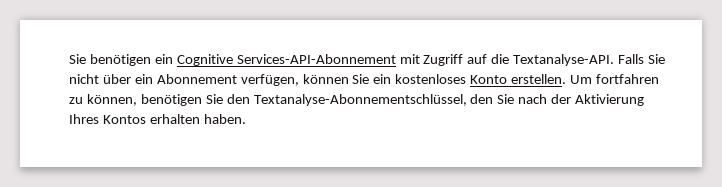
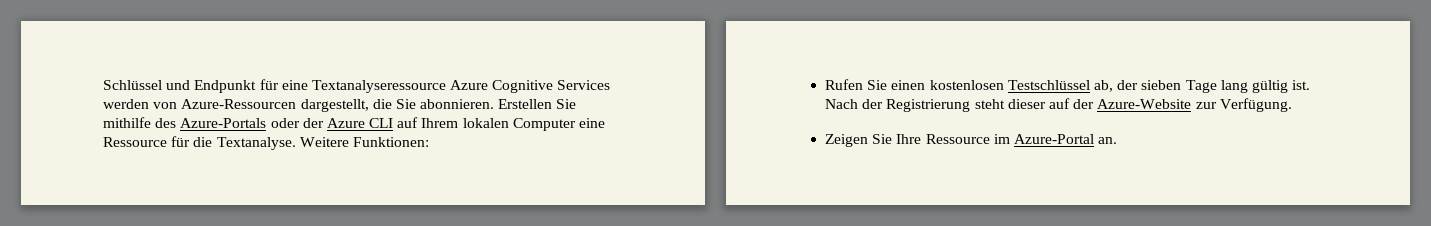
- Sie benötigen ein Cognitive Services-API-Abonnement mit Zugriff auf die Textanalyse-API. Falls Sie nicht über ein Abonnement verfügen, können Sie ein kostenloses Konto erstellen. Um fortfahren zu können, benötigen Sie den Textanalyse-Abonnementschlüssel, den Sie nach der Aktivierung Ihres Kontos erhalten haben.
+ Schlüssel und Endpunkt für eine Textanalyseressource Azure Cognitive Services werden von Azure-Ressourcen dargestellt, die Sie abonnieren. Erstellen Sie mithilfe des Azure-Portals oder der Azure CLI auf Ihrem lokalen Computer eine Ressource für die Textanalyse. Weitere Funktionen:
+ Rufen Sie einen kostenlosen Testschlüssel ab, der sieben Tage lang gültig ist. Nach der Registrierung steht dieser auf der Azure-Website zur Verfügung.
+ Zeigen Sie Ihre Ressource im Azure-Portal an.

